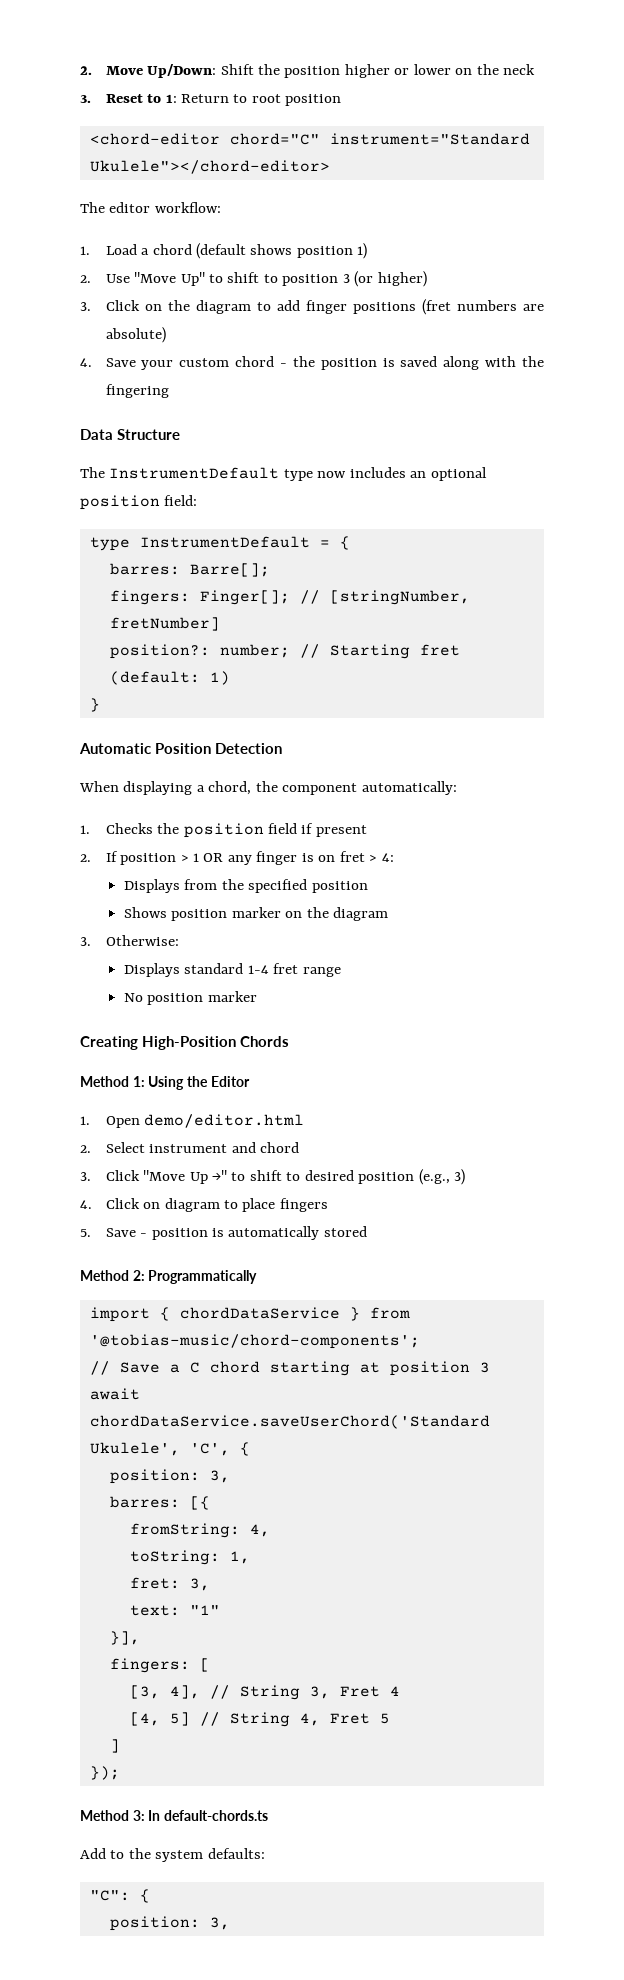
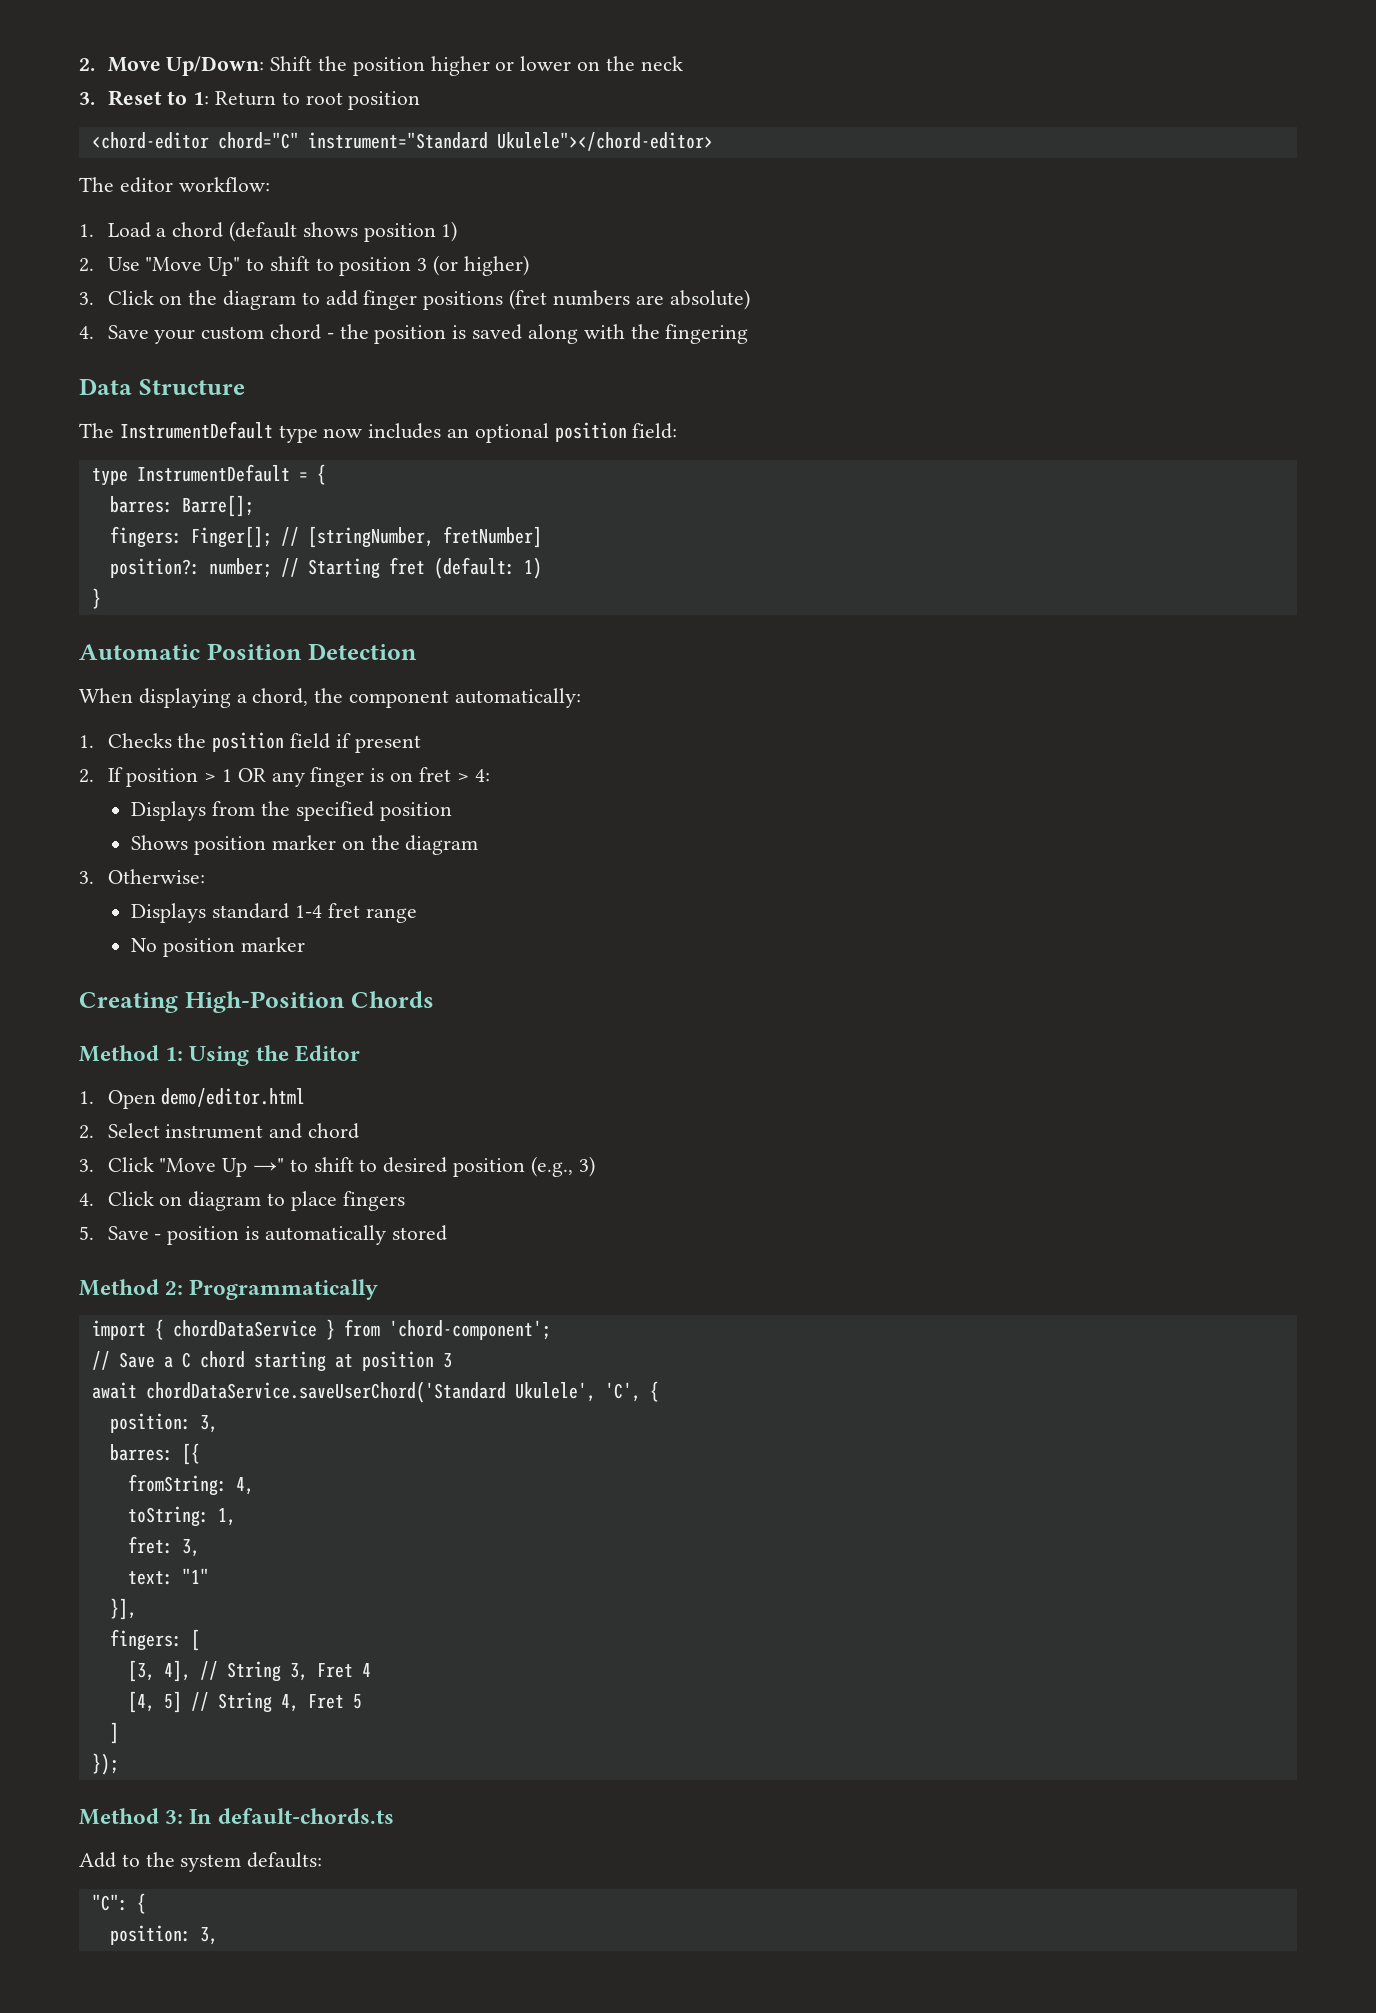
- import { chordDataService } from '@tobias-music/chord-components';
+ import { chordDataService } from 'chord-component';

